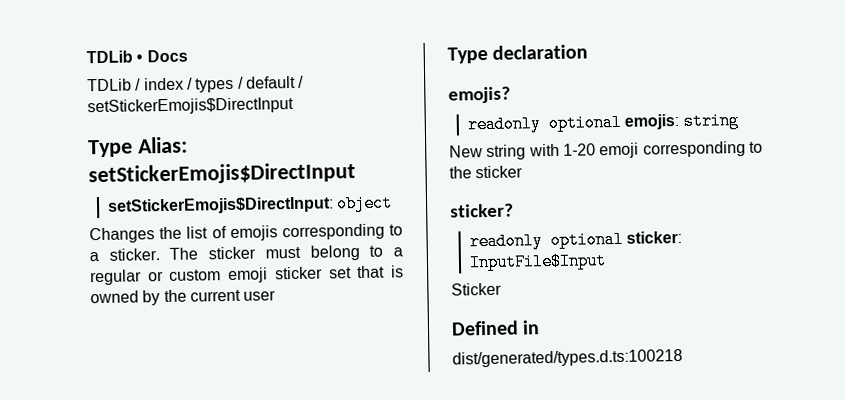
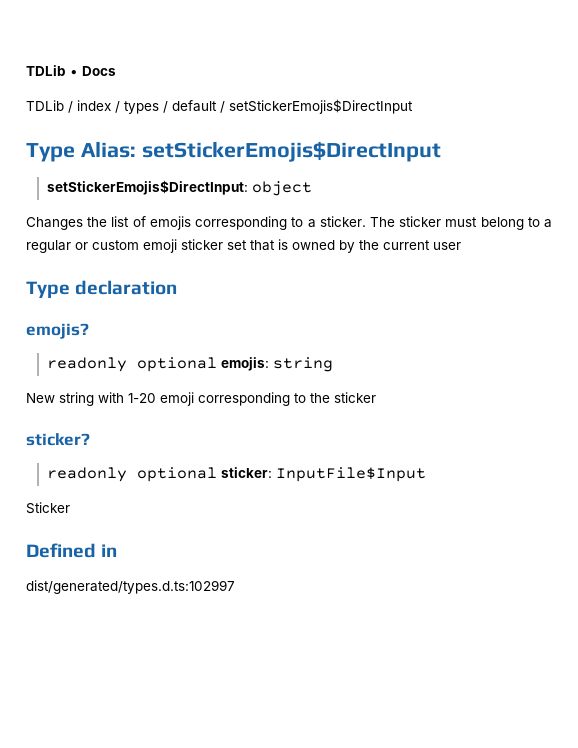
- dist/generated/types.d.ts:100218
+ dist/generated/types.d.ts:102997

